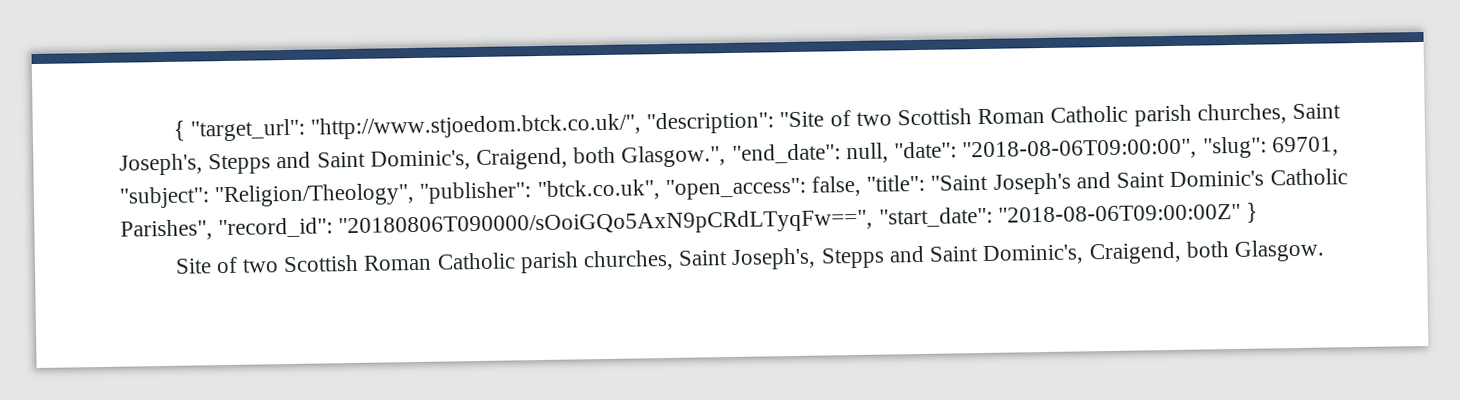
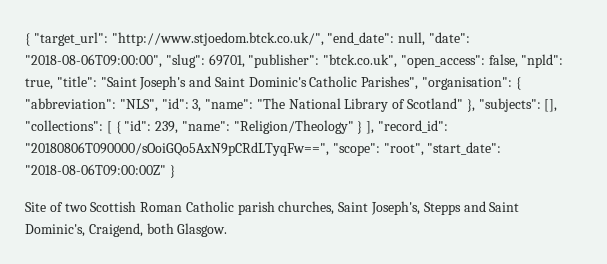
- { "target_url": "http://www.stjoedom.btck.co.uk/", "description": "Site of two Scottish Roman Catholic parish churches, Saint Joseph's, Stepps and Saint Dominic's, Craigend, both Glasgow.", "end_date": null, "date": "2018-08-06T09:00:00", "slug": 69701, "subject": "Religion/Theology", "publisher": "btck.co.uk", "open_access": false, "title": "Saint Joseph's and Saint Dominic's Catholic Parishes", "record_id": "20180806T090000/sOoiGQo5AxN9pCRdLTyqFw==", "start_date": "2018-08-06T09:00:00Z" }
+ { "target_url": "http://www.stjoedom.btck.co.uk/", "end_date": null, "date": "2018-08-06T09:00:00", "slug": 69701, "publisher": "btck.co.uk", "open_access": false, "npld": true, "title": "Saint Joseph's and Saint Dominic's Catholic Parishes", "organisation": { "abbreviation": "NLS", "id": 3, "name": "The National Library of Scotland" }, "subjects": [], "collections": [ { "id": 239, "name": "Religion/Theology" } ], "record_id": "20180806T090000/sOoiGQo5AxN9pCRdLTyqFw==", "scope": "root", "start_date": "2018-08-06T09:00:00Z" }

